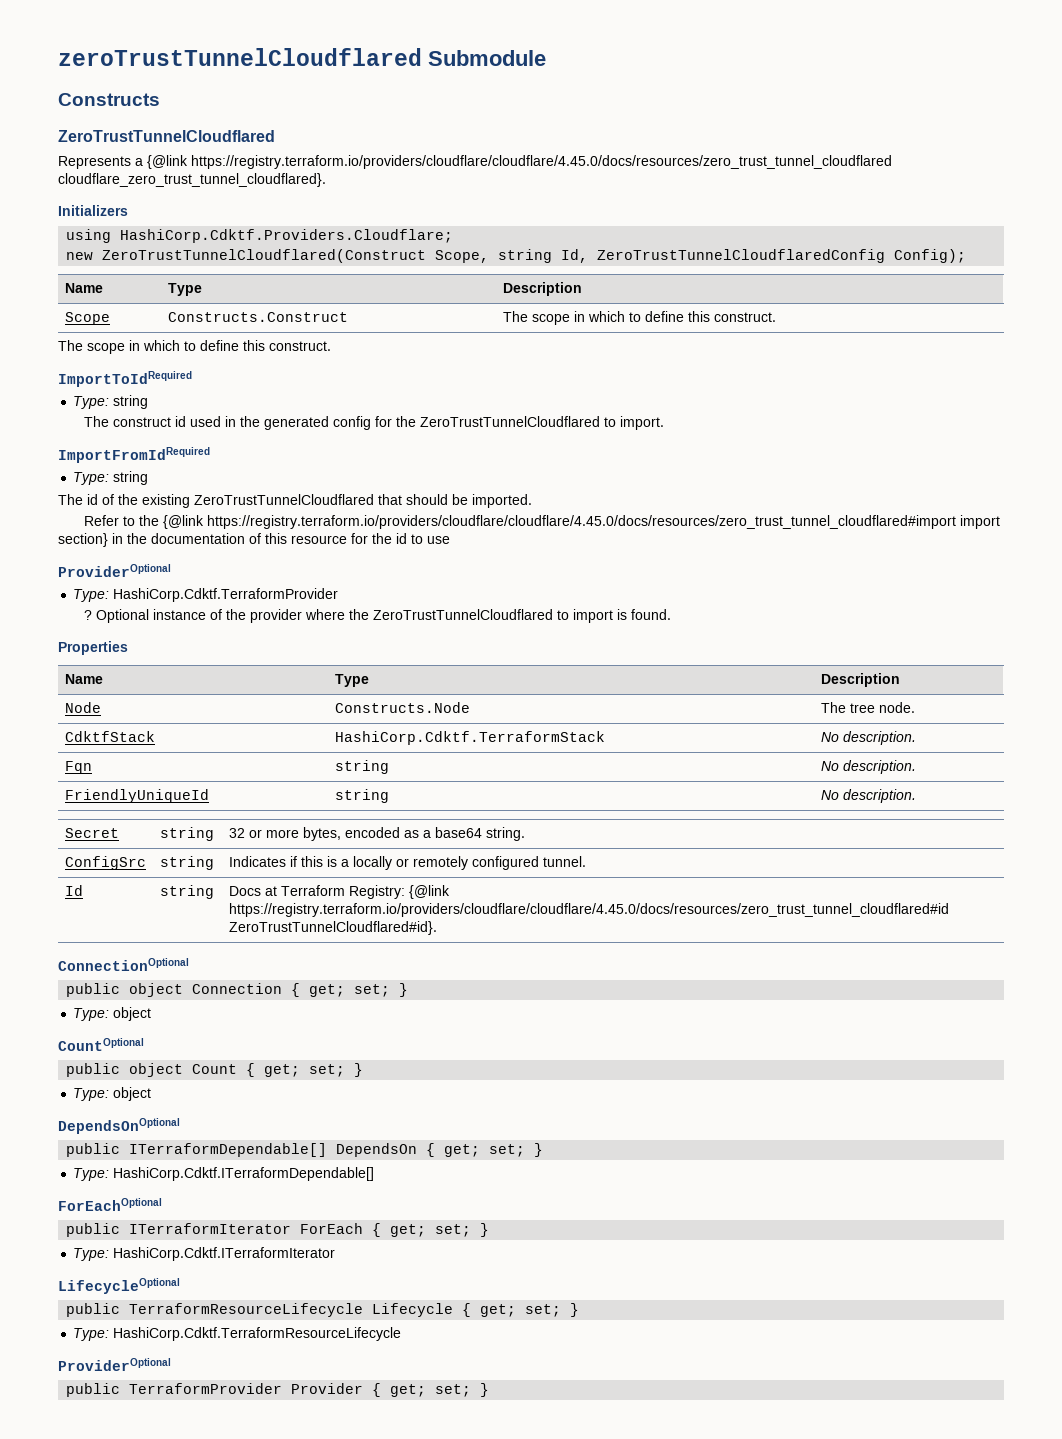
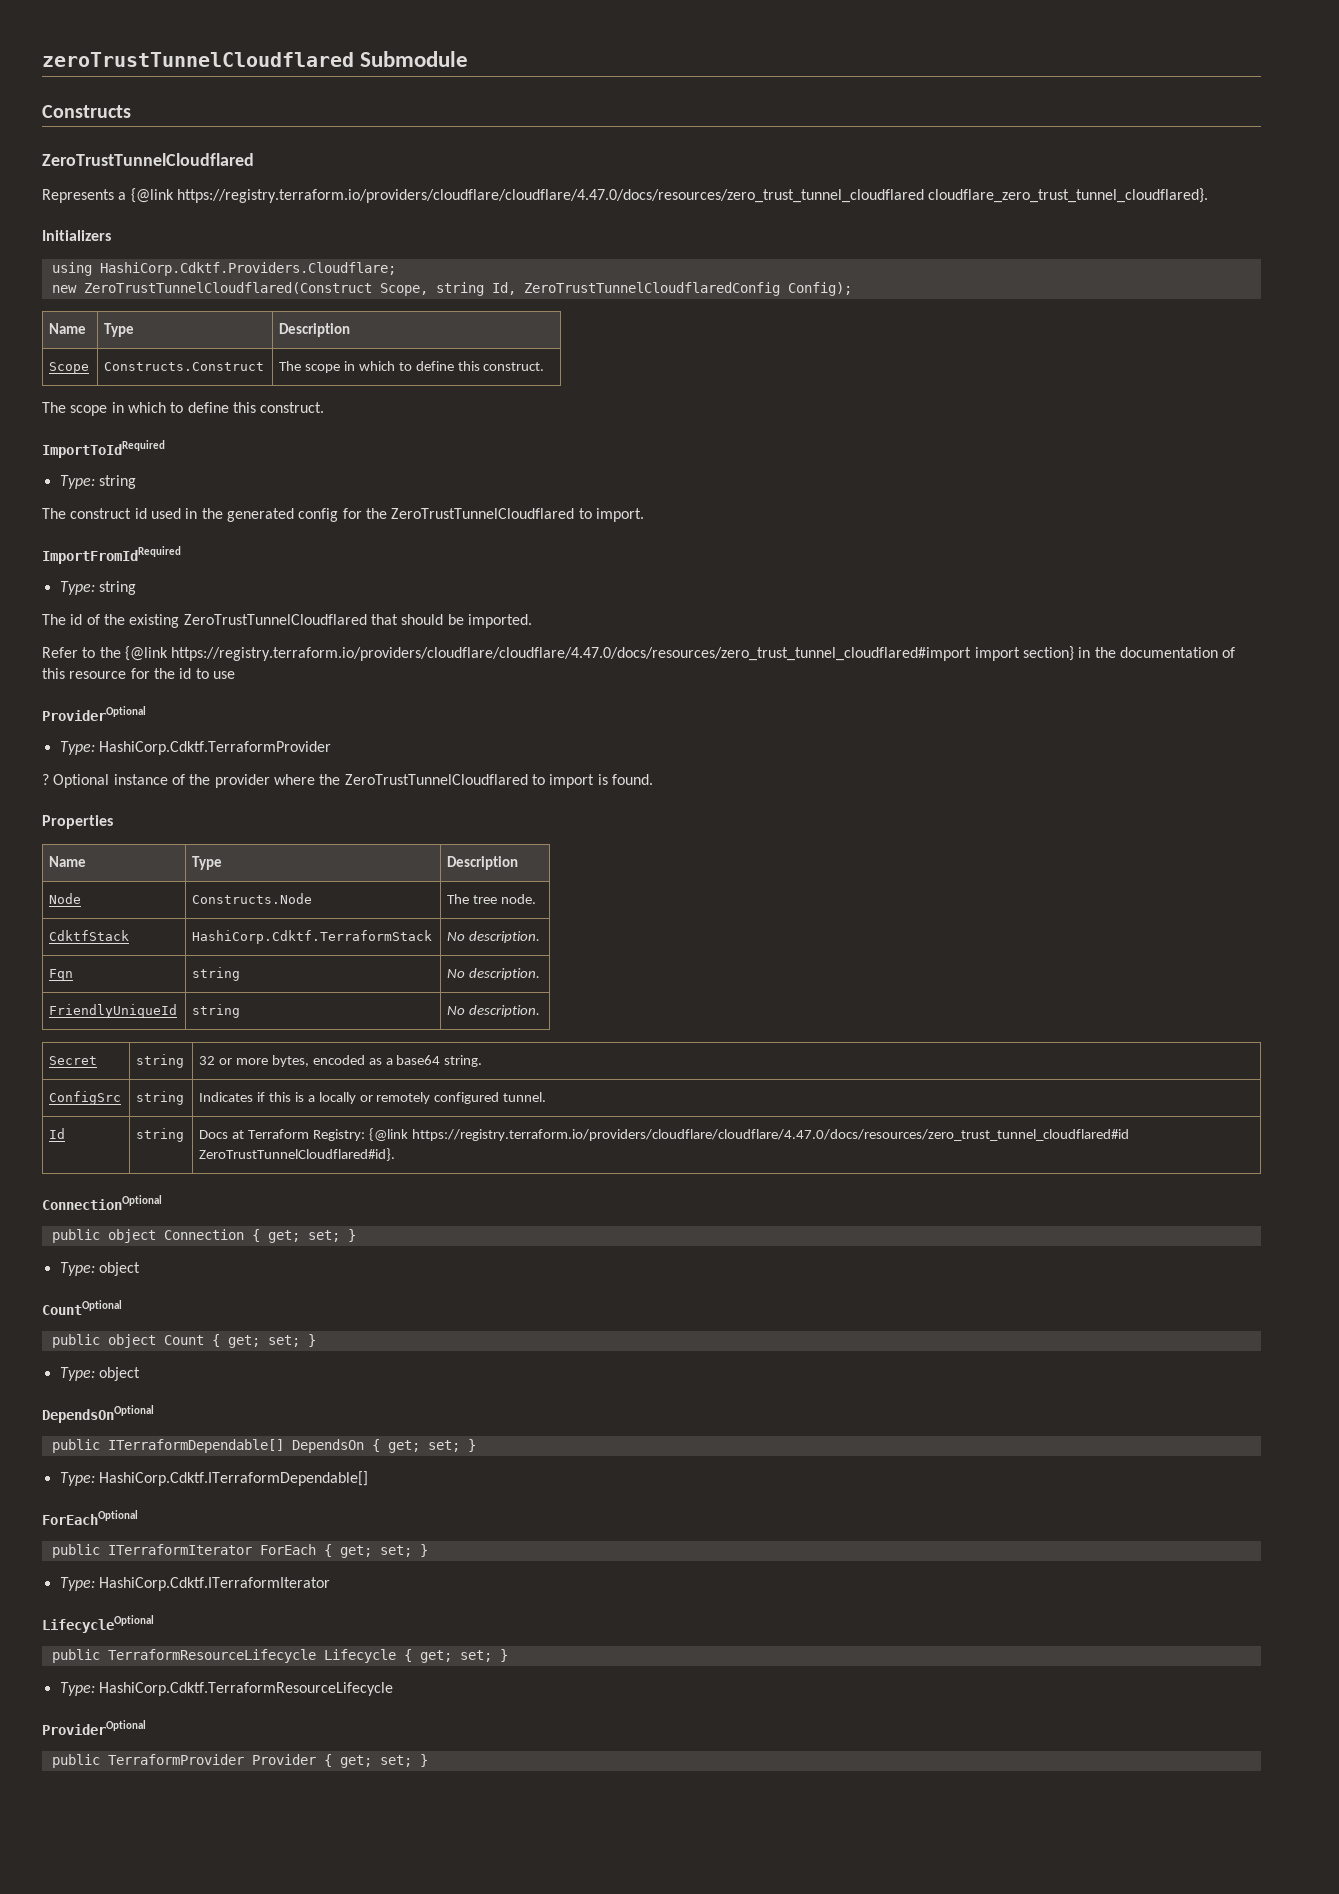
- Represents a {@link https://registry.terraform.io/providers/cloudflare/cloudflare/4.45.0/docs/resources/zero_trust_tunnel_cloudflared cloudflare_zero_trust_tunnel_cloudflared}.
+ Represents a {@link https://registry.terraform.io/providers/cloudflare/cloudflare/4.47.0/docs/resources/zero_trust_tunnel_cloudflared cloudflare_zero_trust_tunnel_cloudflared}.
- Refer to the {@link https://registry.terraform.io/providers/cloudflare/cloudflare/4.45.0/docs/resources/zero_trust_tunnel_cloudflared#import import section} in the documentation of this resource for the id to use
+ Refer to the {@link https://registry.terraform.io/providers/cloudflare/cloudflare/4.47.0/docs/resources/zero_trust_tunnel_cloudflared#import import section} in the documentation of this resource for the id to use
- Id | string | Docs at Terraform Registry: {@link https://registry.terraform.io/providers/cloudflare/cloudflare/4.45.0/docs/resources/zero_trust_tunnel_cloudflared#id ZeroTrustTunnelCloudflared#id}.
+ Id | string | Docs at Terraform Registry: {@link https://registry.terraform.io/providers/cloudflare/cloudflare/4.47.0/docs/resources/zero_trust_tunnel_cloudflared#id ZeroTrustTunnelCloudflared#id}.

